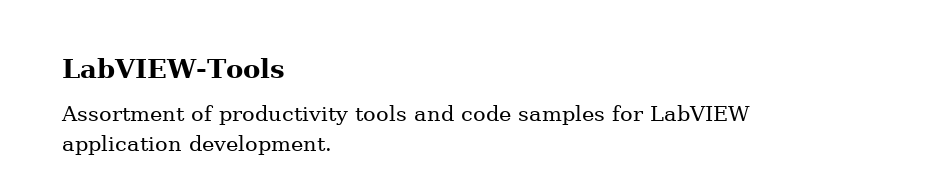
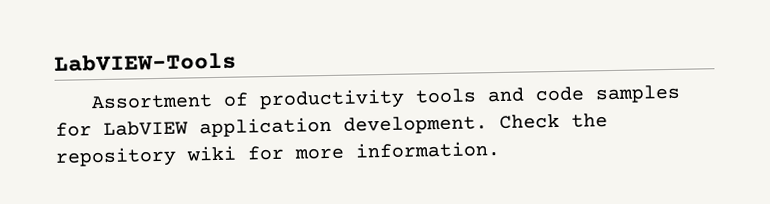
+ Check the repository wiki for more information.

